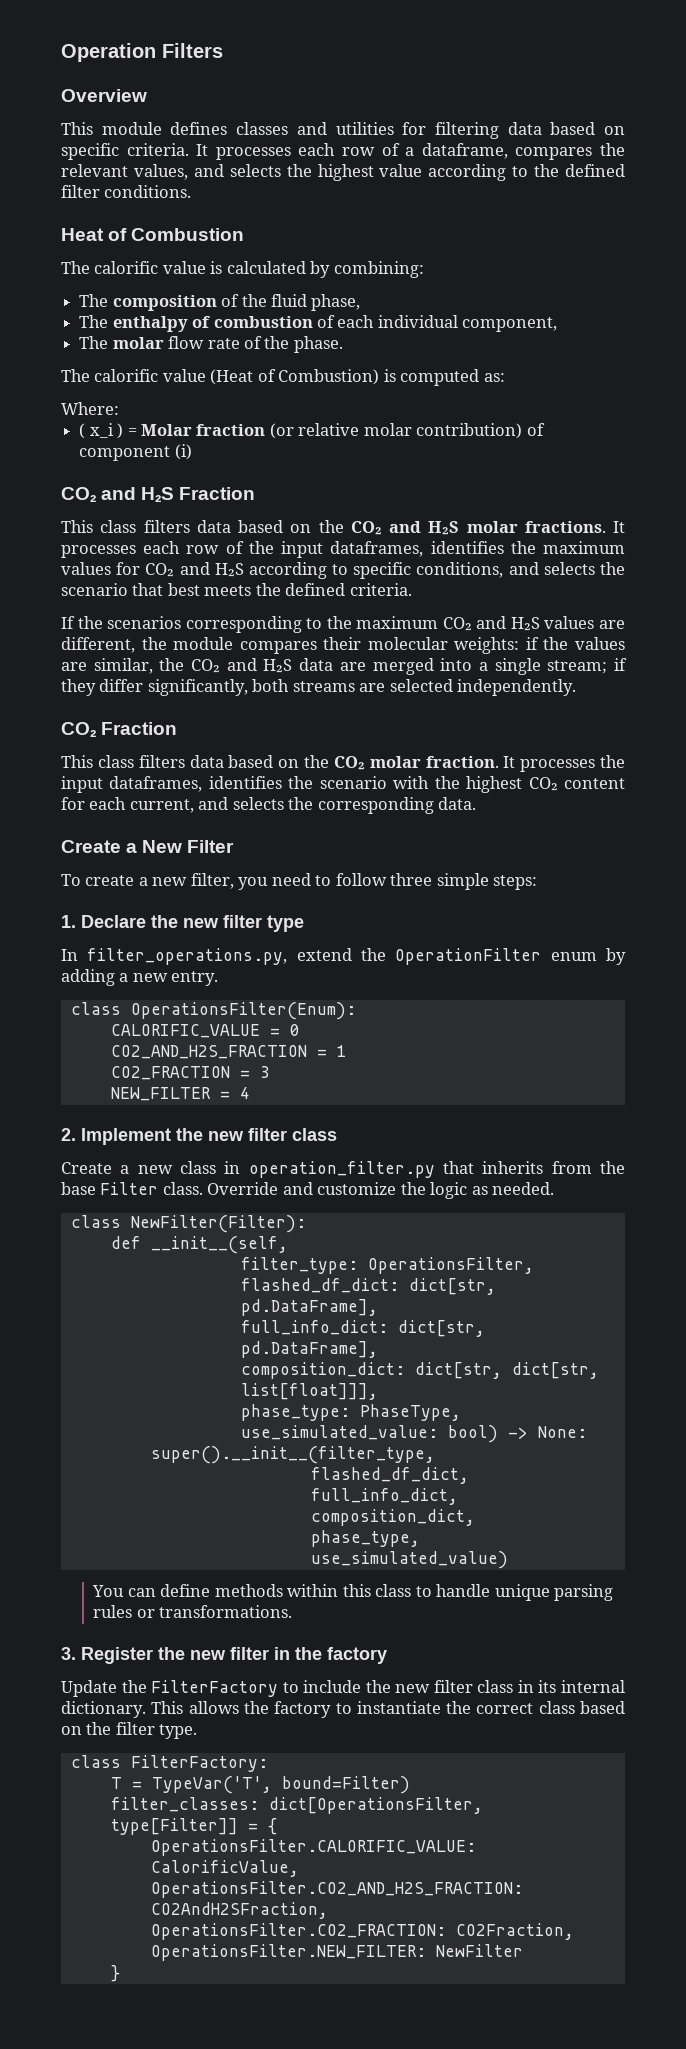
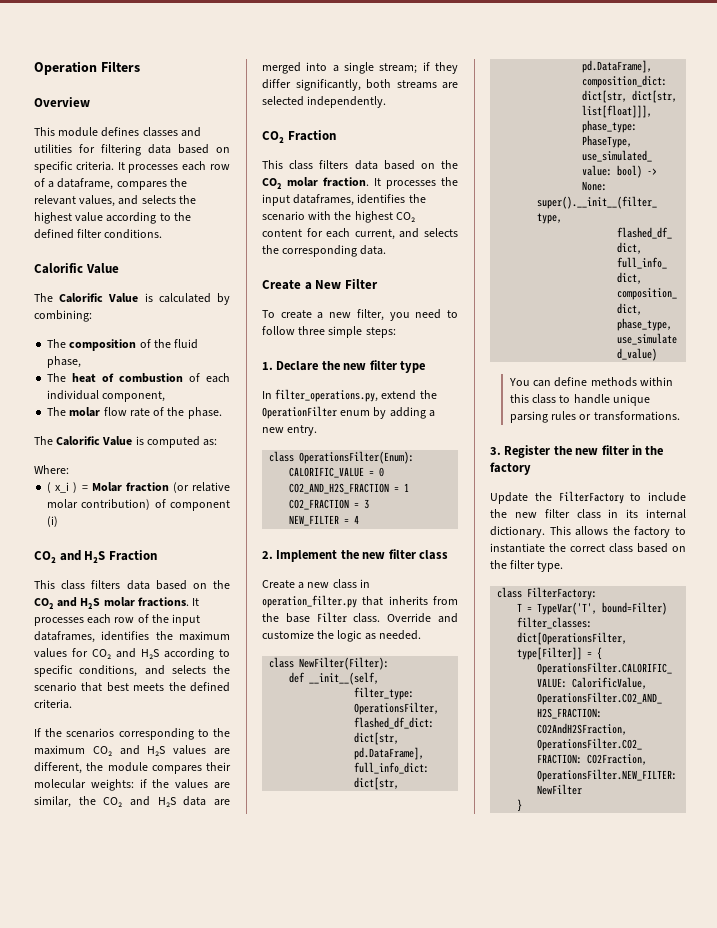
  It processes each row of a dataframe, compares the relevant values, and selects the highest value according to the defined filter conditions.
- Heat of Combustion
- The calorific value is calculated by combining:
+ Calorific Value
+ The Calorific Value is calculated by combining:
- The enthalpy of combustion of each individual component,
+ The heat of combustion of each individual component,
- The calorific value (Heat of Combustion) is computed as:
+ The Calorific Value is computed as:

